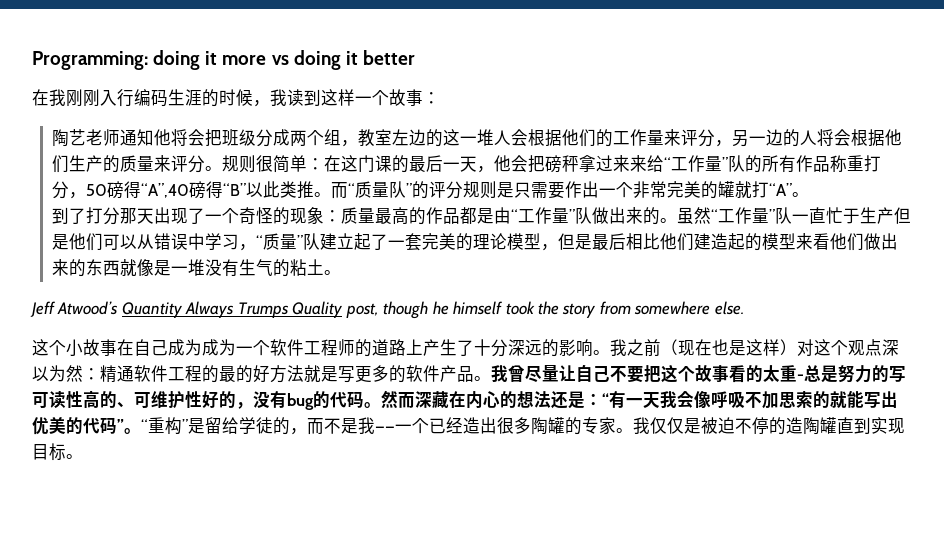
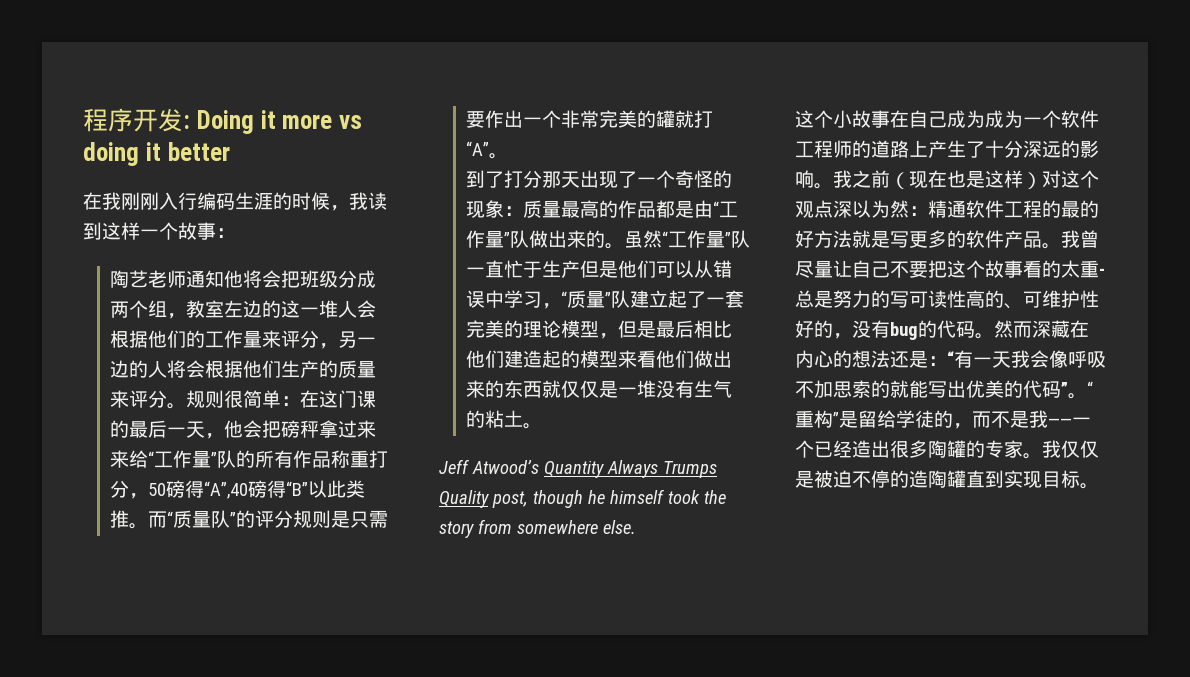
- Programming: doing it more vs doing it better
+ 程序开发: Doing it more vs doing it better
- 虽然“工作量”队一直忙于生产但是他们可以从错误中学习，“质量”队建立起了一套完美的理论模型，但是最后相比他们建造起的模型来看他们做出来的东西就像是一堆没有生气的粘土。
+ 虽然“工作量”队一直忙于生产但是他们可以从错误中学习，“质量”队建立起了一套完美的理论模型，但是最后相比他们建造起的模型来看他们做出来的东西就仅仅是一堆没有生气的粘土。

